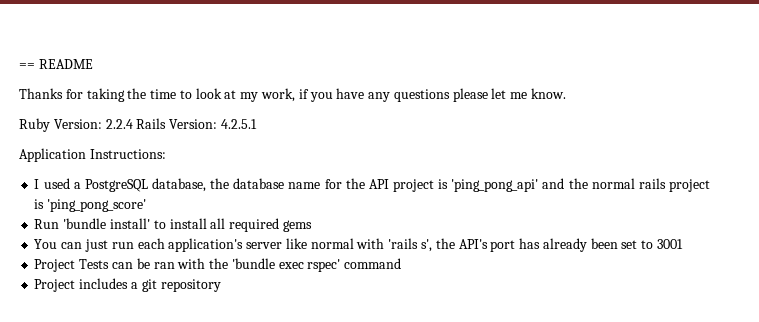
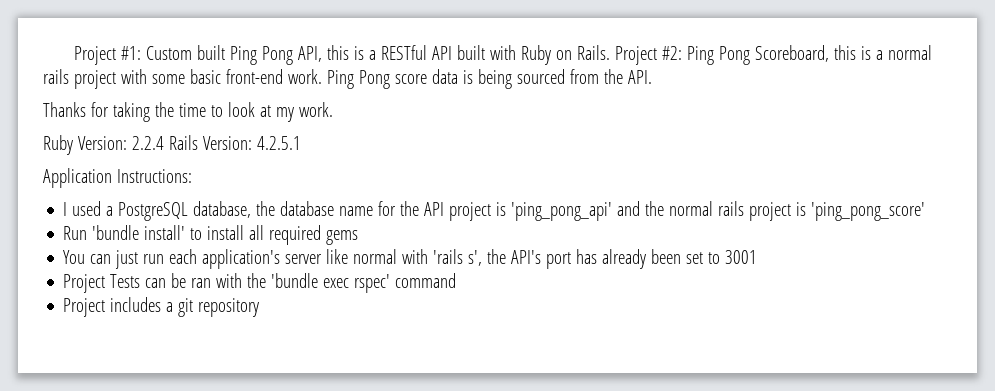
- == README
+ Project #1: Custom built Ping Pong API, this is a RESTful API built with Ruby on Rails. Project #2: Ping Pong Scoreboard, this is a normal rails project with some basic front-end work. Ping Pong score data is being sourced from the API.
- Thanks for taking the time to look at my work, if you have any questions please let me know.
+ Thanks for taking the time to look at my work.

